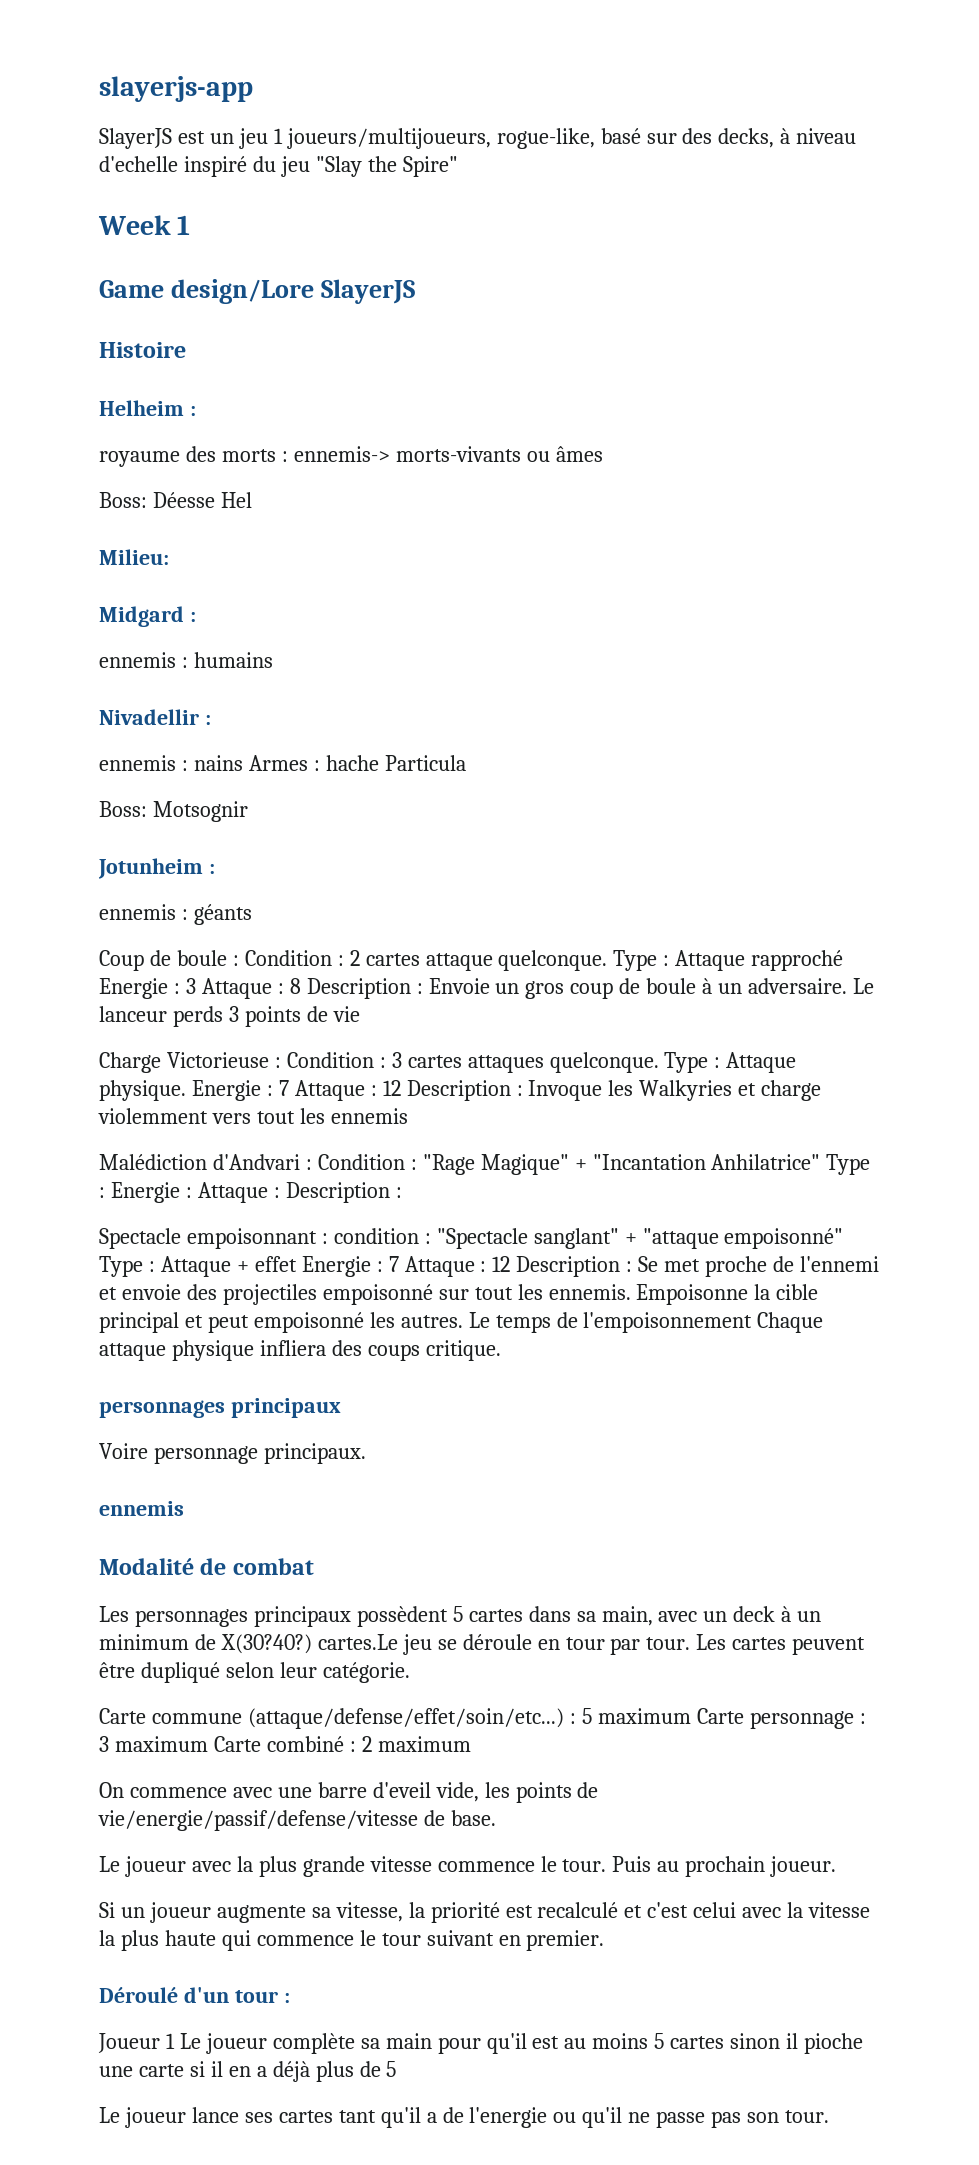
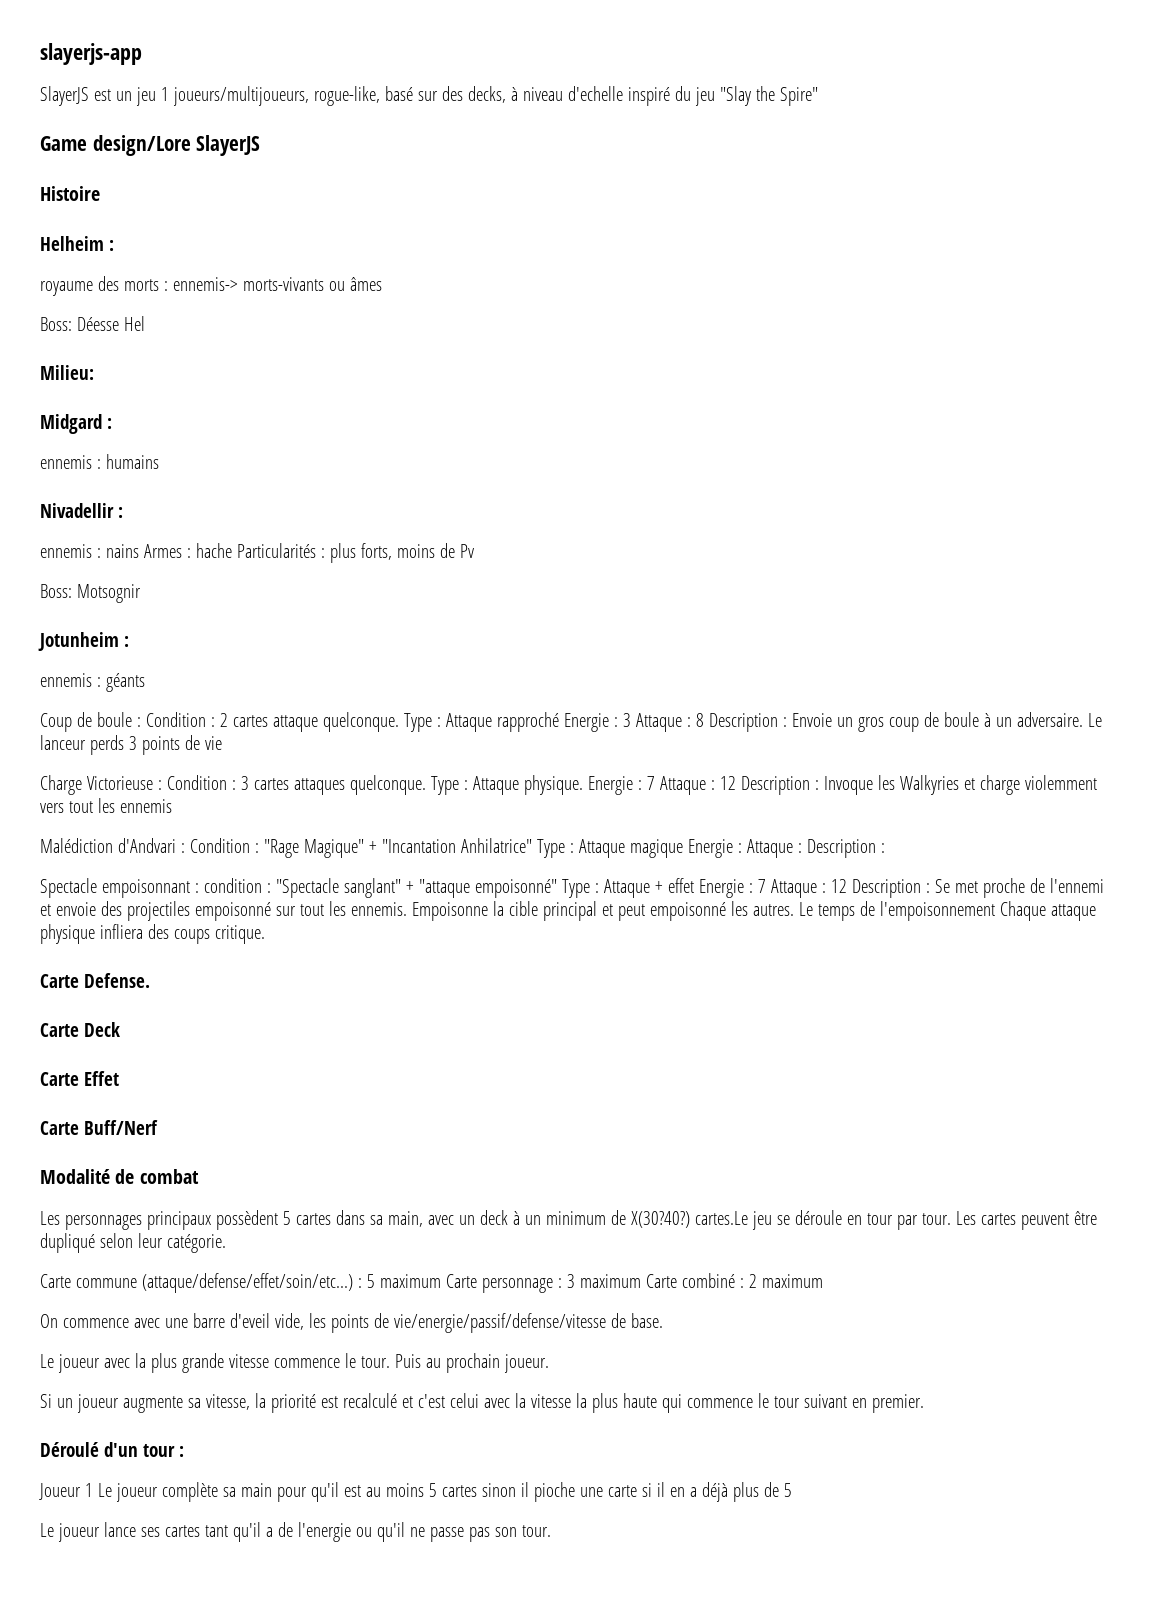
- Week 1
- ennemis : nains Armes : hache Particula
+ ennemis : nains Armes : hache Particularités : plus forts, moins de Pv
- Malédiction d'Andvari : Condition : "Rage Magique" + "Incantation Anhilatrice" Type : Energie : Attaque : Description :
+ Malédiction d'Andvari : Condition : "Rage Magique" + "Incantation Anhilatrice" Type : Attaque magique Energie : Attaque : Description :
  Le temps de l'empoisonnement Chaque attaque physique infliera des coups critique.
- personnages principaux
- Voire personnage principaux.
- ennemis
+ Carte Defense.
+ Carte Deck
+ Carte Effet
+ Carte Buff/Nerf

